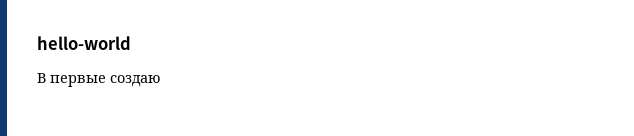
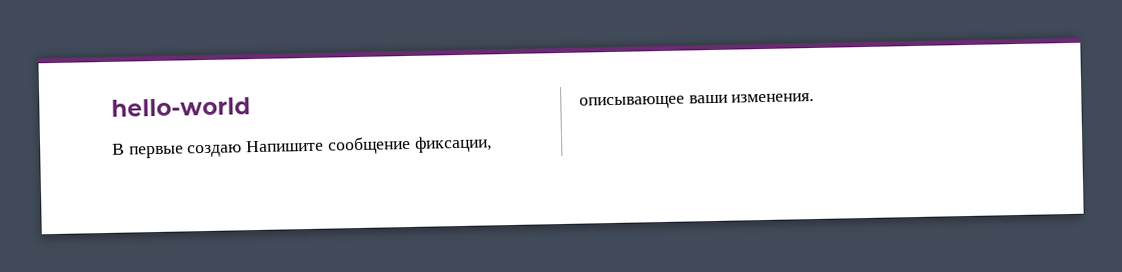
- В первые создаю
+ В первые создаю Напишите сообщение фиксации, описывающее ваши изменения.

